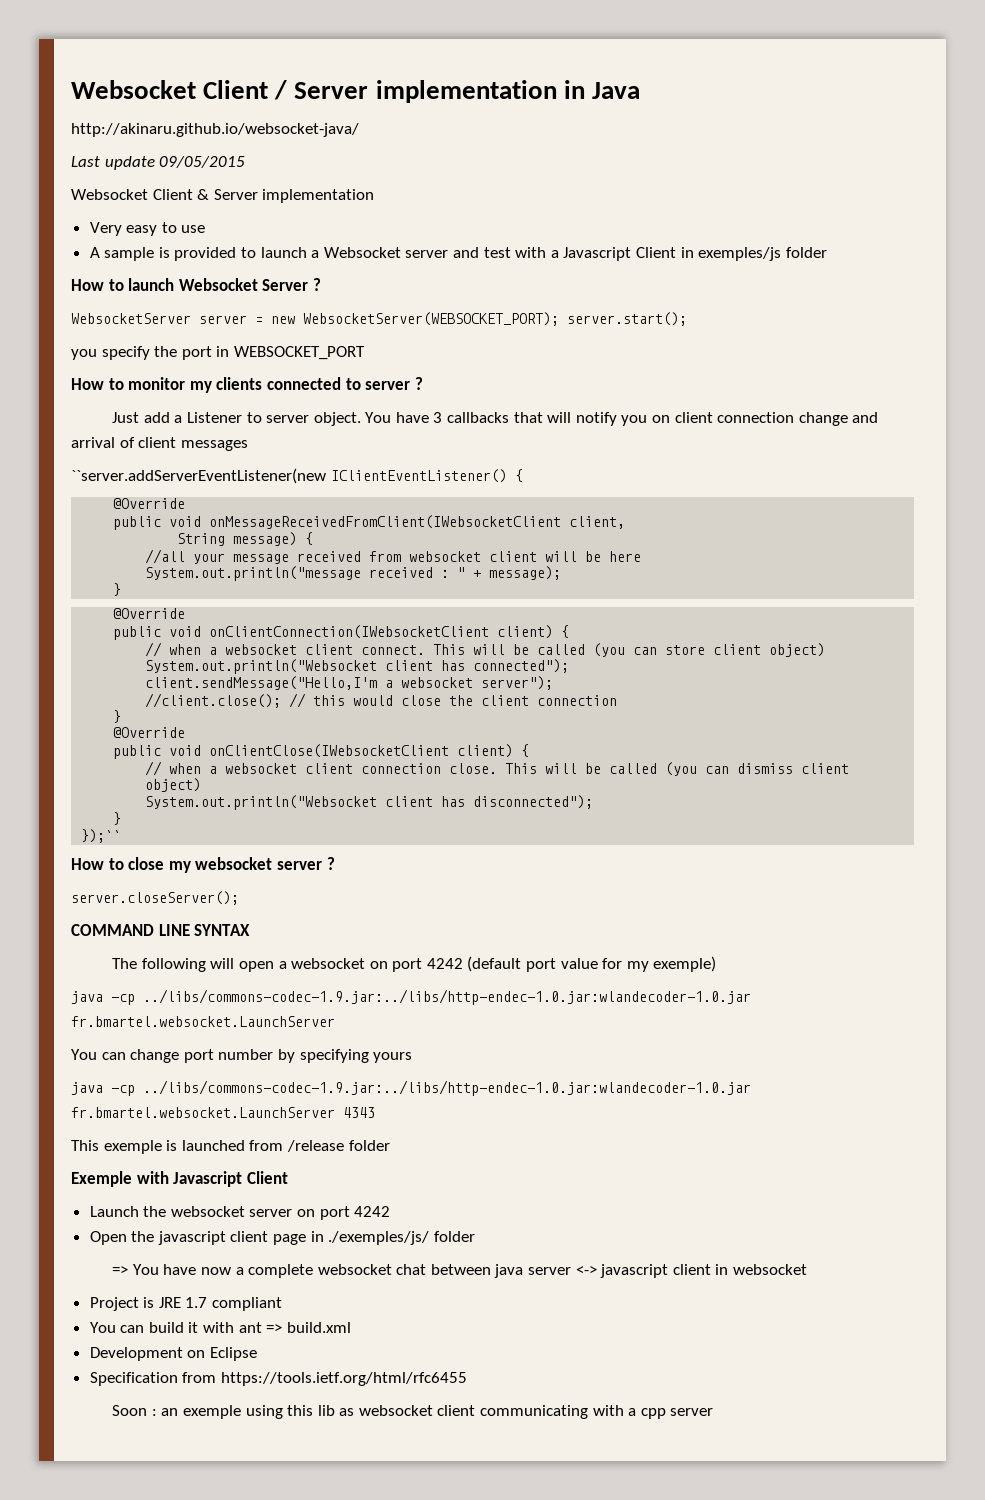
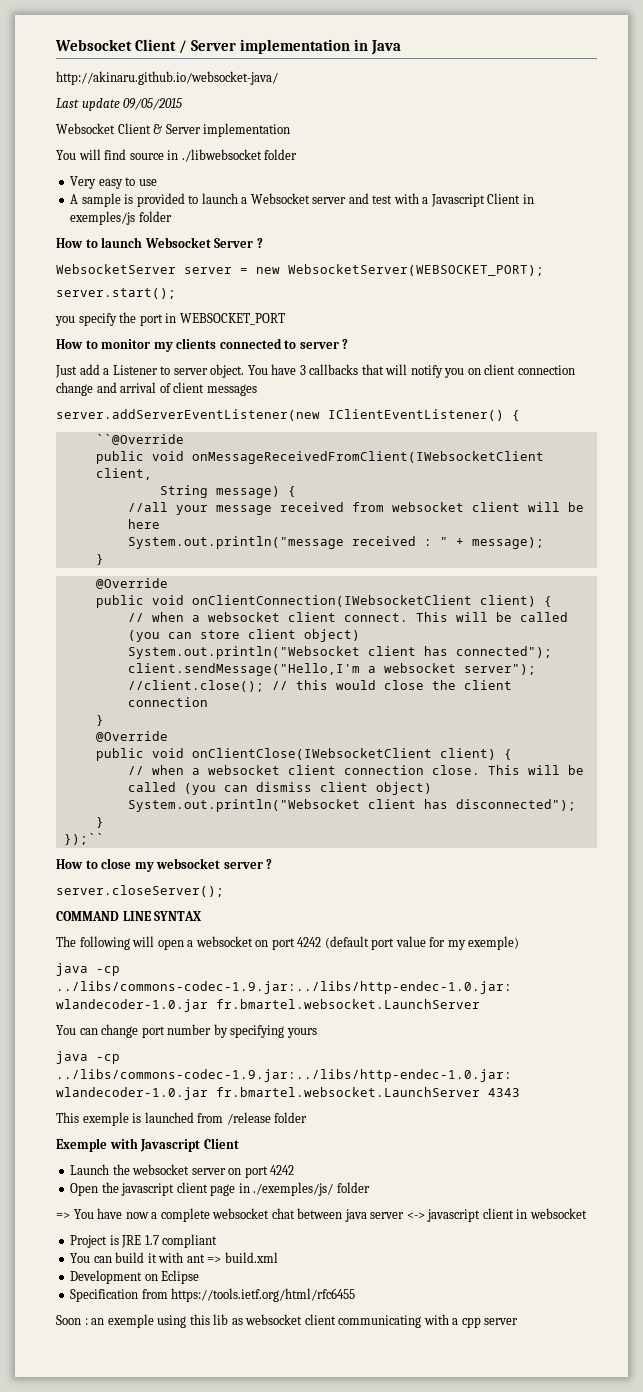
+ You will find source in ./libwebsocket folder
- WebsocketServer server = new WebsocketServer(WEBSOCKET_PORT); server.start();
+ WebsocketServer server = new WebsocketServer(WEBSOCKET_PORT);
+ server.start();
- ``server.addServerEventListener(new IClientEventListener() {
- @Override
+ server.addServerEventListener(new IClientEventListener() {
+ ``@Override

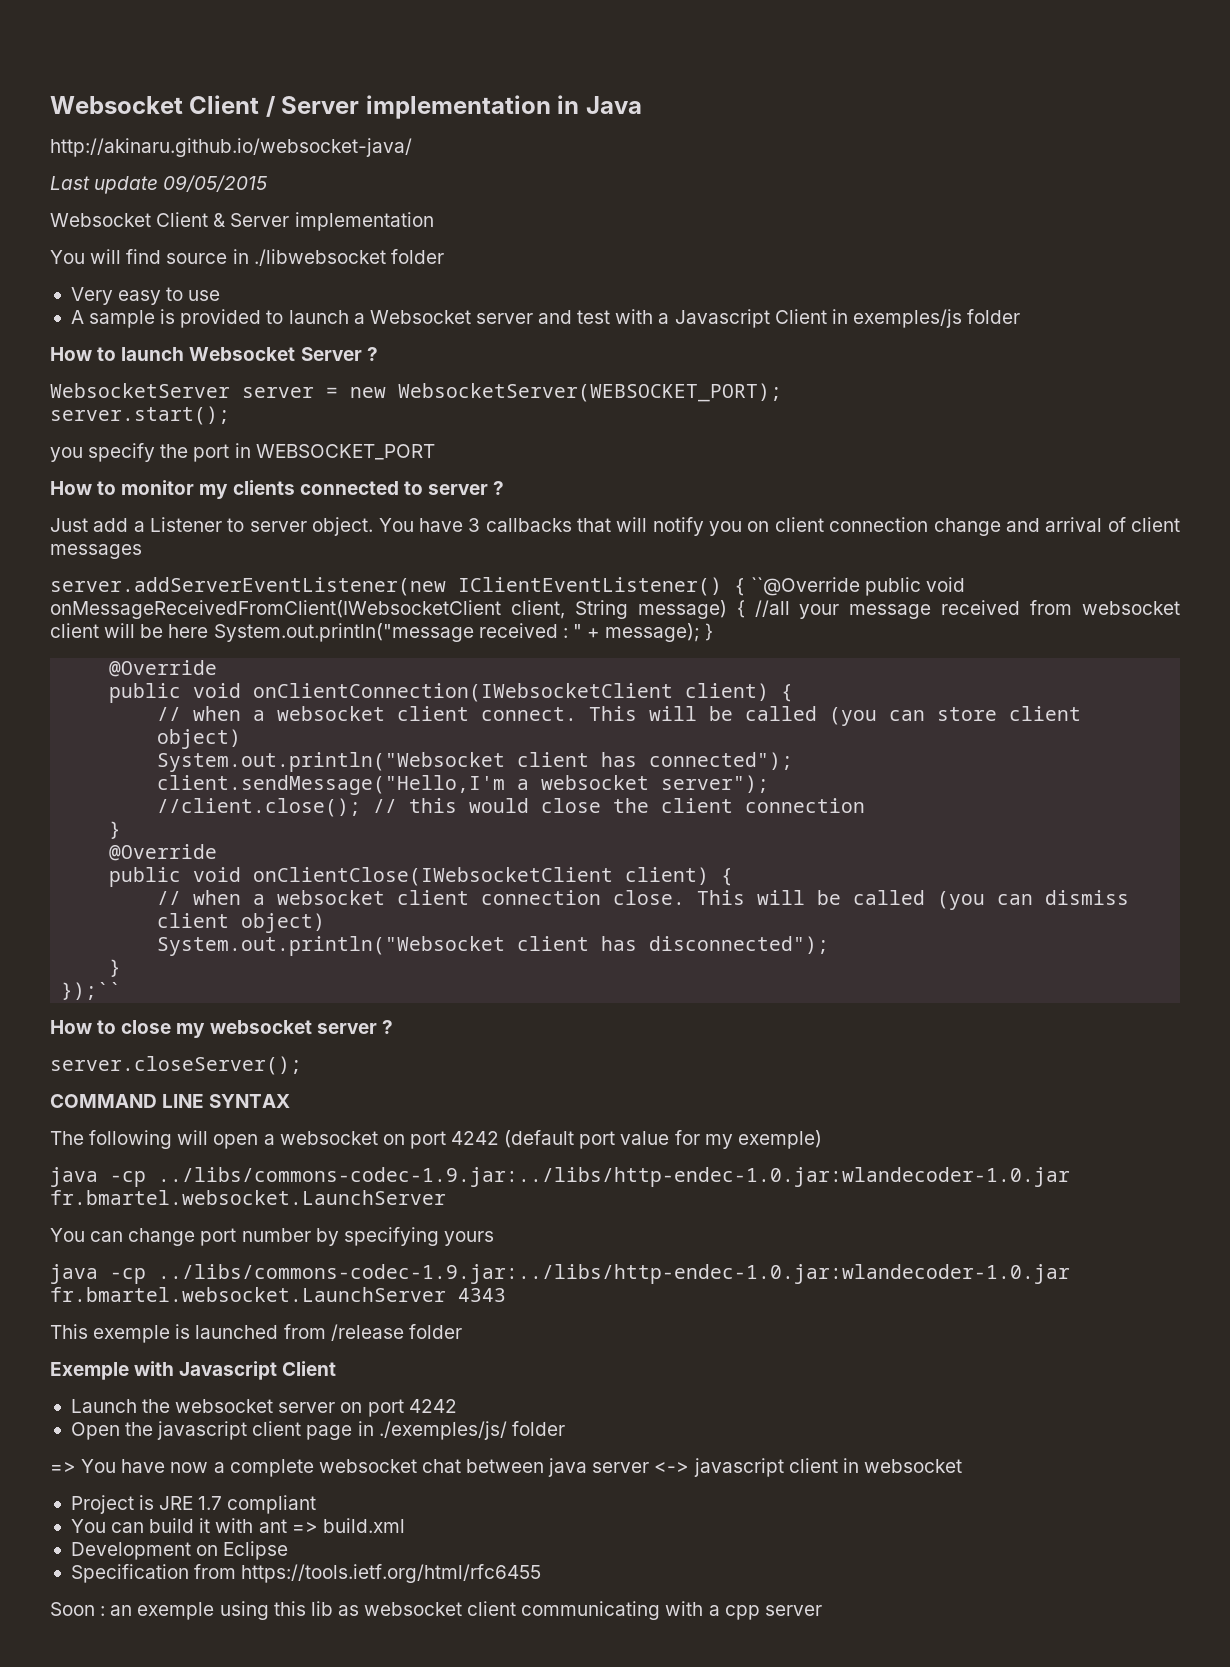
- server.addServerEventListener(new IClientEventListener() {
- ``@Override
- public void onMessageReceivedFromClient(IWebsocketClient client,
- String message) {
- //all your message received from websocket client will be here
- System.out.println("message received : " + message);
- }
+ server.addServerEventListener(new IClientEventListener() { ``@Override public void onMessageReceivedFromClient(IWebsocketClient client, String message) { //all your message received from websocket client will be here System.out.println("message received : " + message); }

